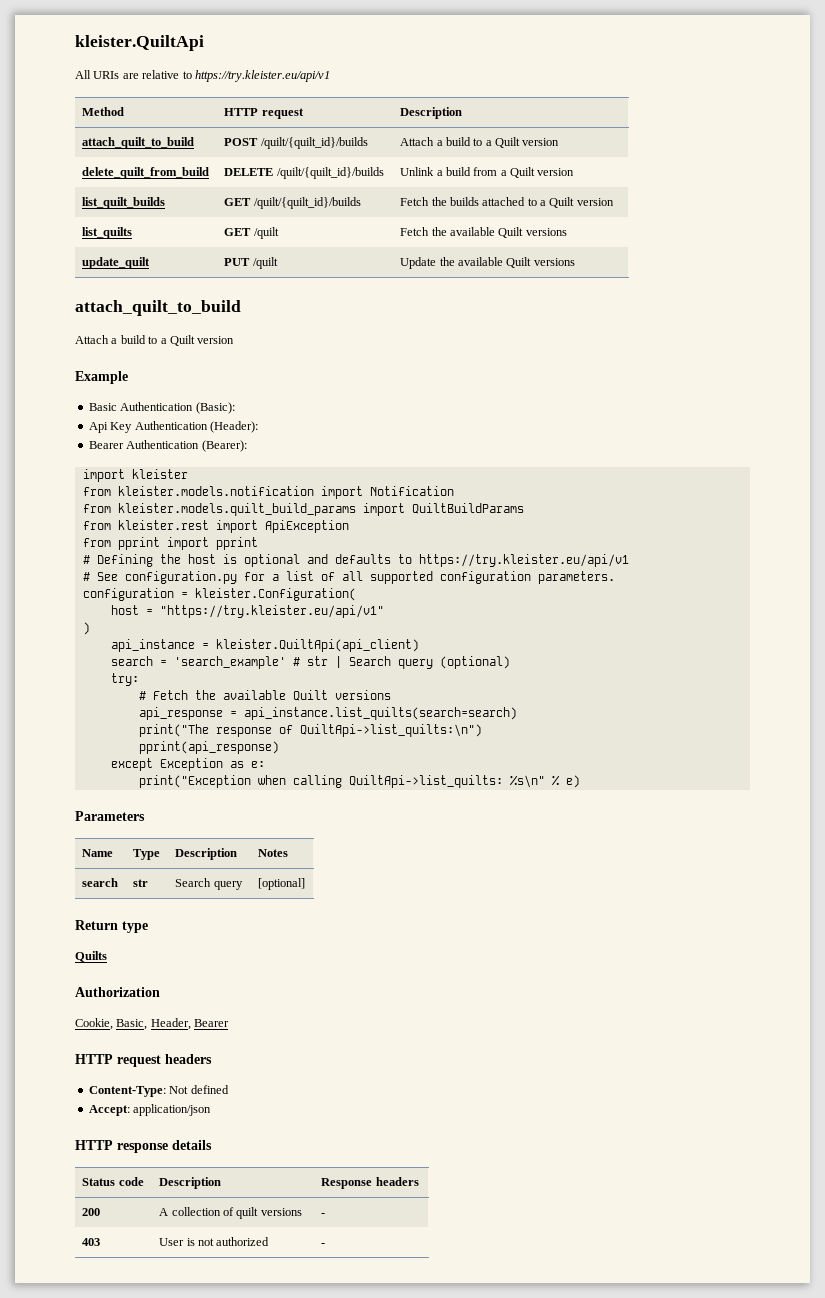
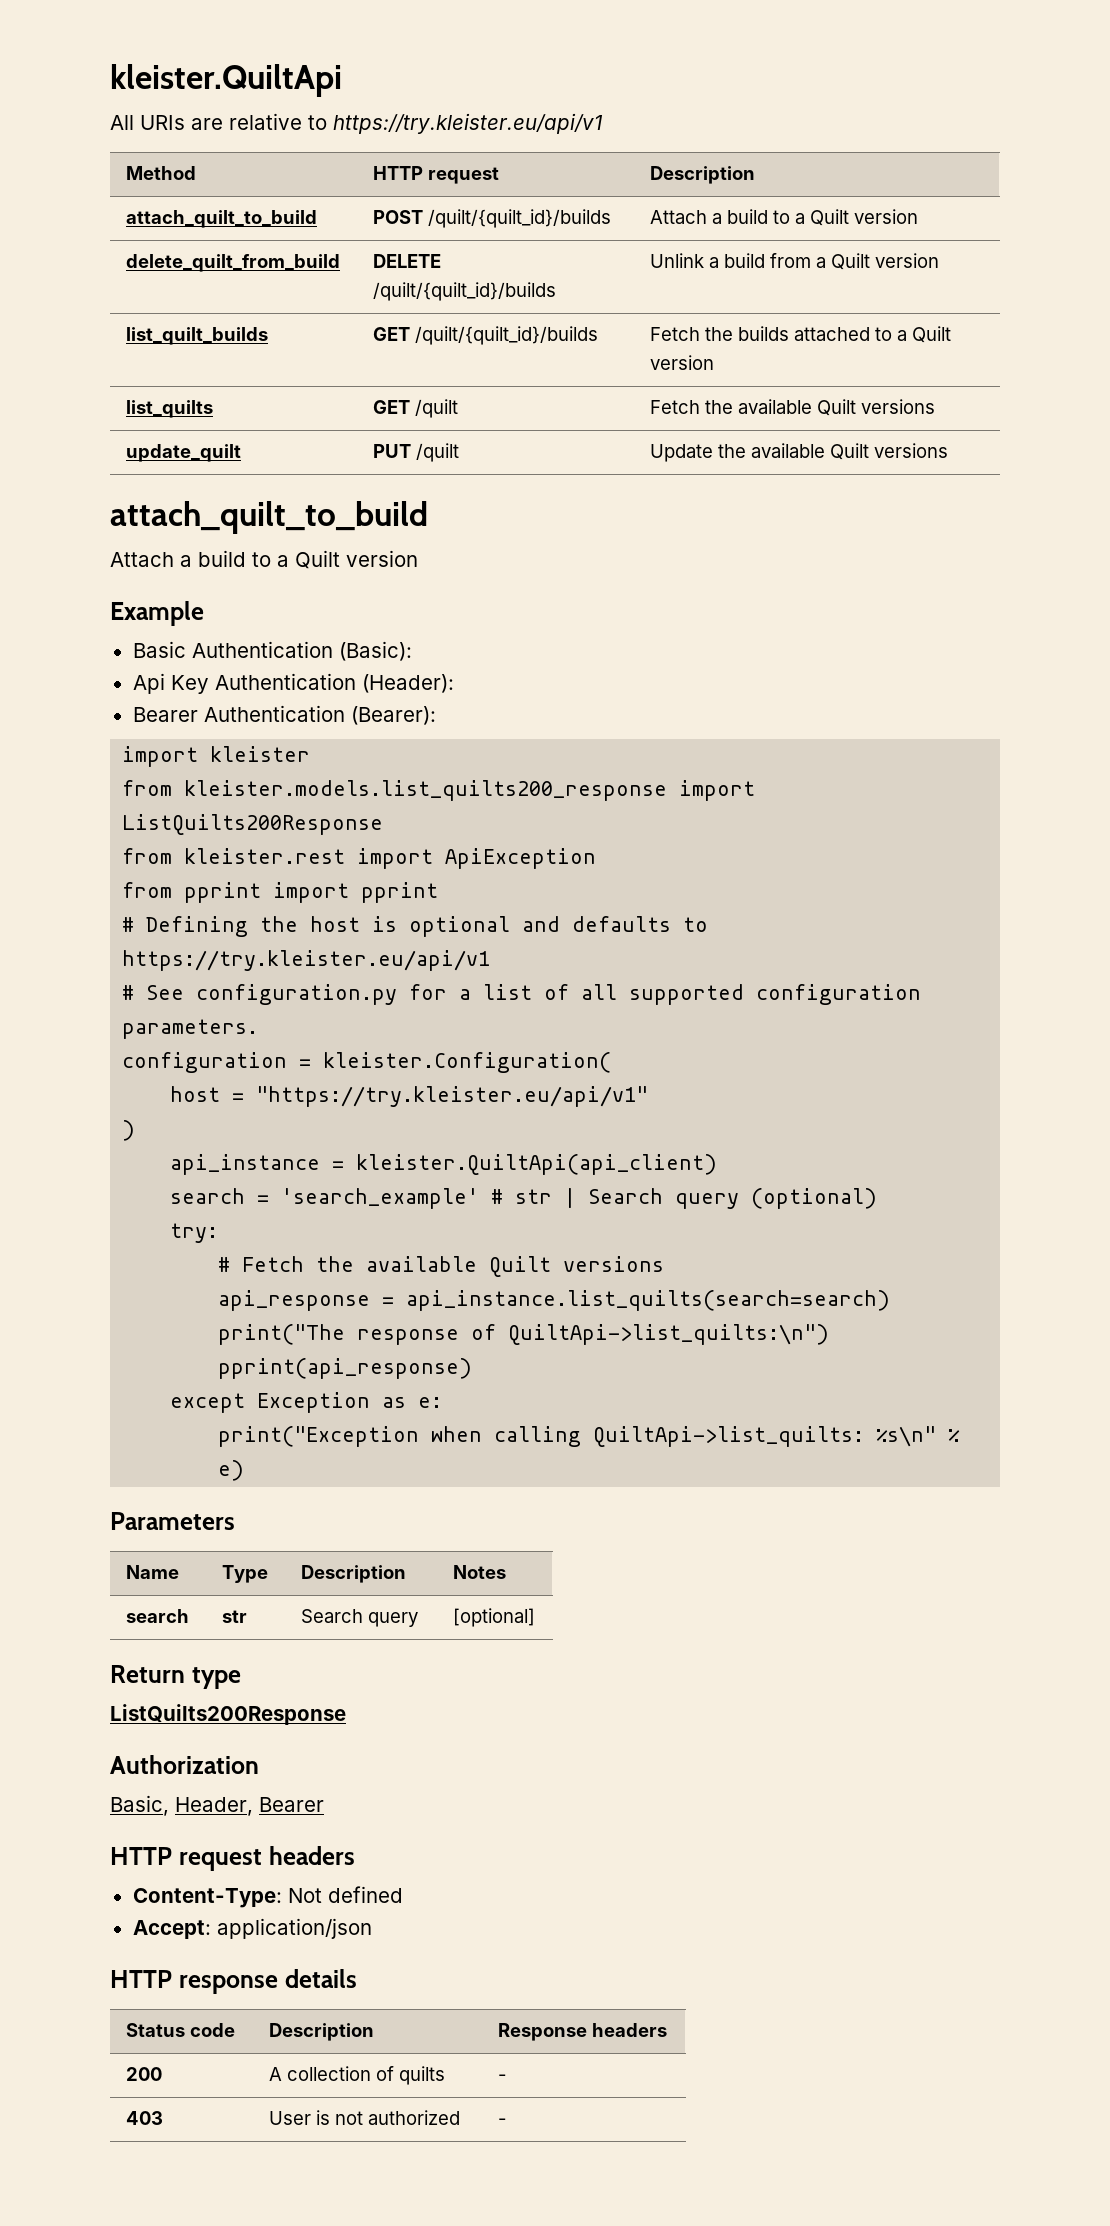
- from kleister.models.notification import Notification
- from kleister.models.quilt_build_params import QuiltBuildParams
+ from kleister.models.list_quilts200_response import ListQuilts200Response
  Return type
- Quilts
+ ListQuilts200Response
- Cookie, Basic, Header, Bearer
+ Basic, Header, Bearer
- 200 | A collection of quilt versions | -
+ 200 | A collection of quilts | -

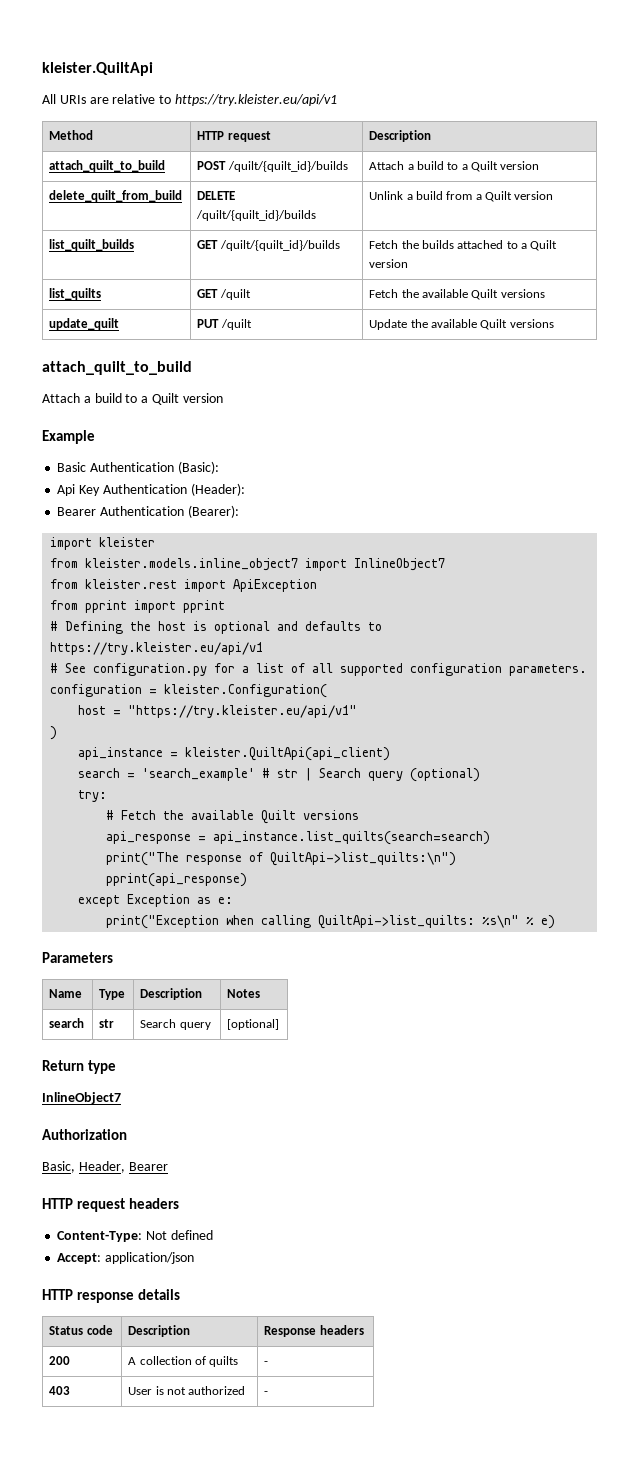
- from kleister.models.list_quilts200_response import ListQuilts200Response
+ from kleister.models.inline_object7 import InlineObject7
  Return type
- ListQuilts200Response
+ InlineObject7

